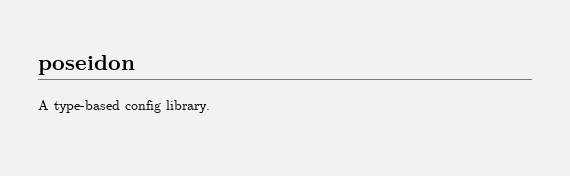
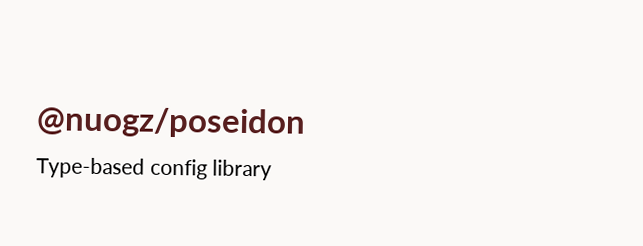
- poseidon
- A type-based config library.
+ @nuogz/poseidon
+ Type-based config library

